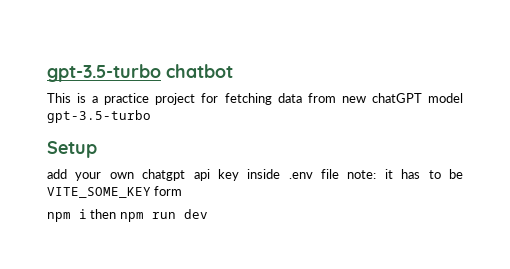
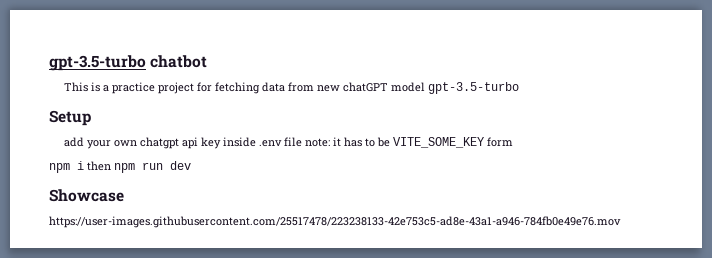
+ Showcase
+ https://user-images.githubusercontent.com/25517478/223238133-42e753c5-ad8e-43a1-a946-784fb0e49e76.mov

